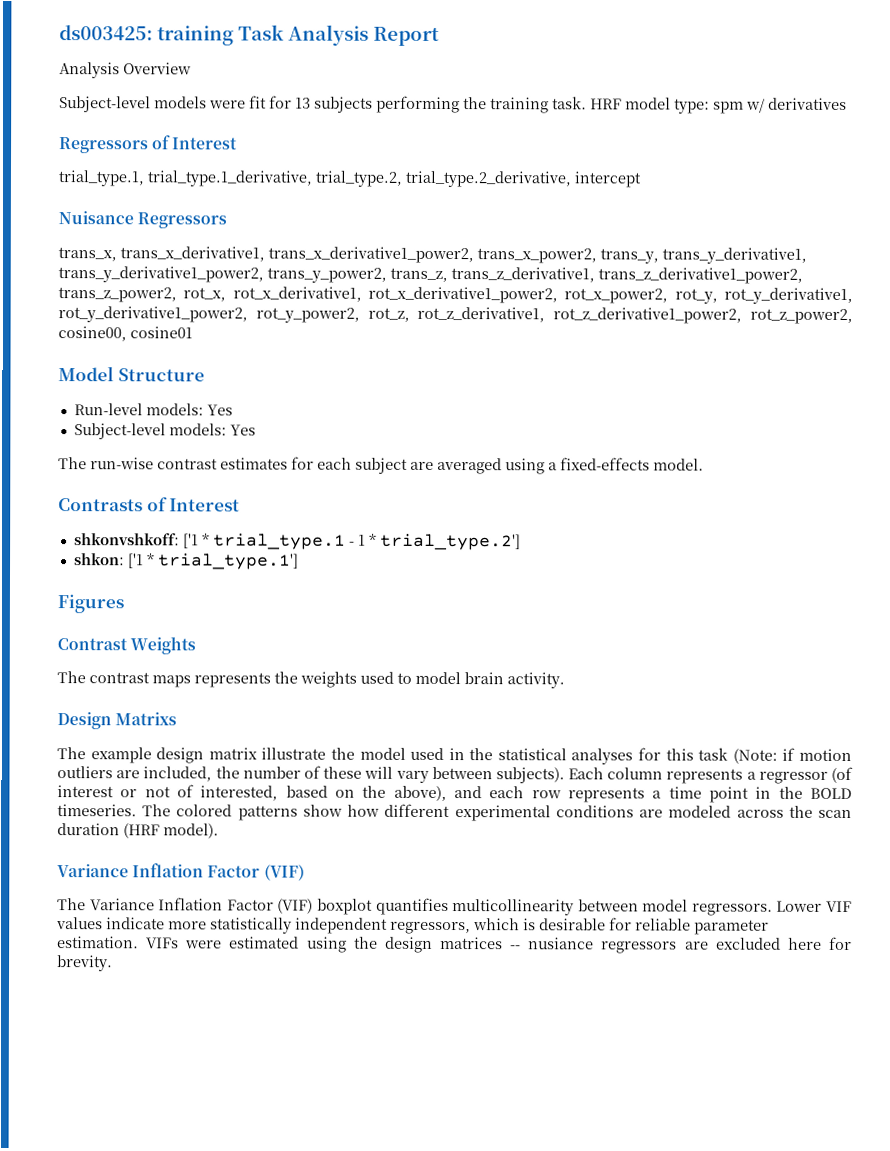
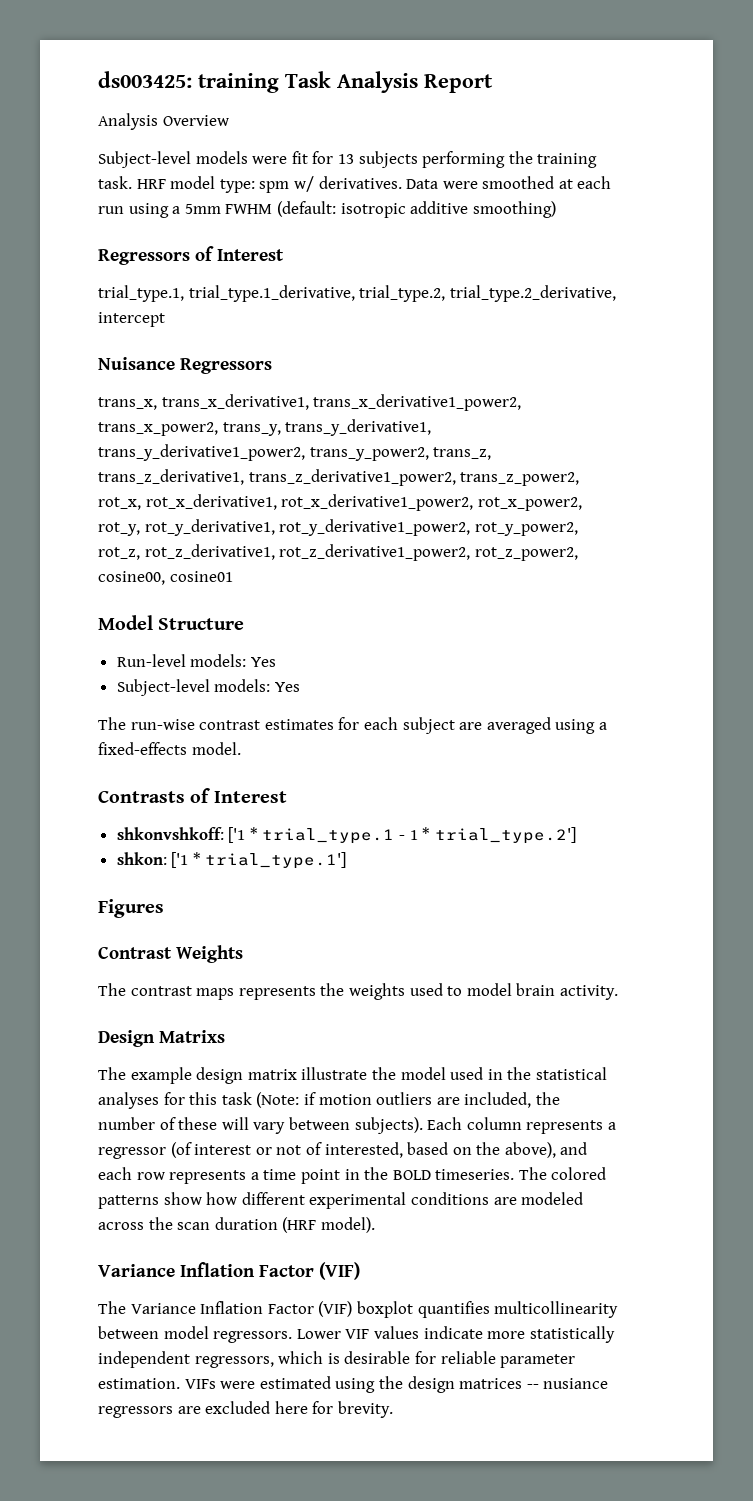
- HRF model type: spm w/ derivatives
+ HRF model type: spm w/ derivatives. Data were smoothed at each run using a 5mm FWHM (default: isotropic additive smoothing)

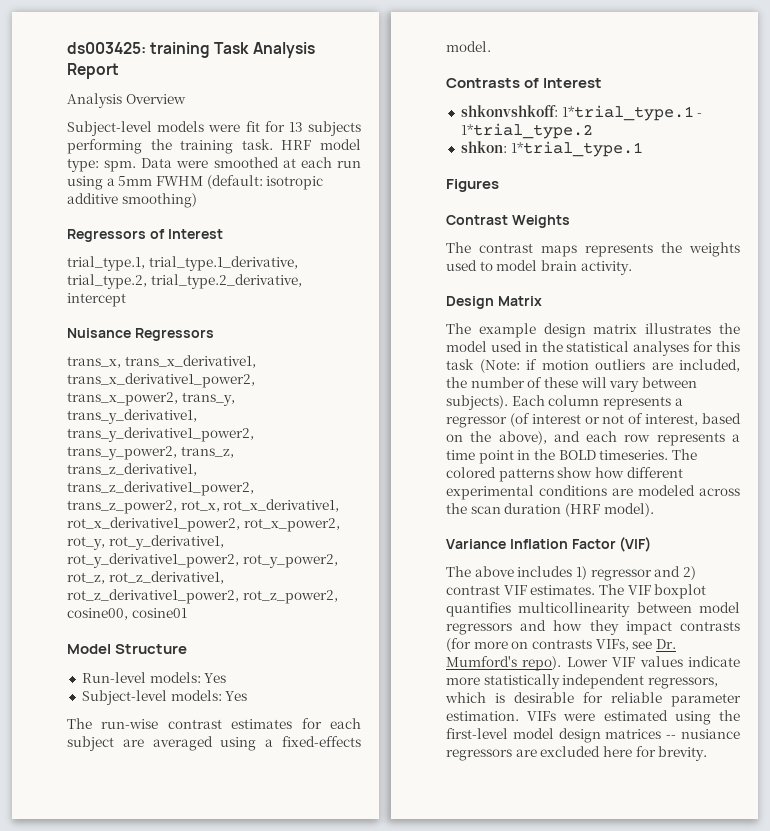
- HRF model type: spm w/ derivatives.
+ HRF model type: spm.
- shkonvshkoff: ['1 * trial_type.1 - 1 * trial_type.2']
- shkon: ['1 * trial_type.1']
+ shkonvshkoff: 1*trial_type.1 - 1*trial_type.2
+ shkon: 1*trial_type.1
- Design Matrixs
+ Design Matrix
- The example design matrix illustrate the model used in the statistical analyses for this task (Note: if motion outliers are included, the number of these will vary between subjects).
+ The example design matrix illustrates the model used in the statistical analyses for this task (Note: if motion outliers are included, the number of these will vary between subjects).
- Each column represents a regressor (of interest or not of interested, based on the above), and each row represents a time point in the BOLD timeseries.
+ Each column represents a regressor (of interest or not of interest, based on the above), and each row represents a time point in the BOLD timeseries.
- The Variance Inflation Factor (VIF) boxplot quantifies multicollinearity between model regressors.
+ The above includes 1) regressor and 2) contrast VIF estimates. The VIF boxplot quantifies multicollinearity between model regressors and how they impact contrasts (for more on contrasts VIFs, see Dr. Mumford's repo).
- VIFs were estimated using the design matrices -- nusiance regressors are excluded here for brevity.
+ VIFs were estimated using the first-level model design matrices -- nusiance regressors are excluded here for brevity.

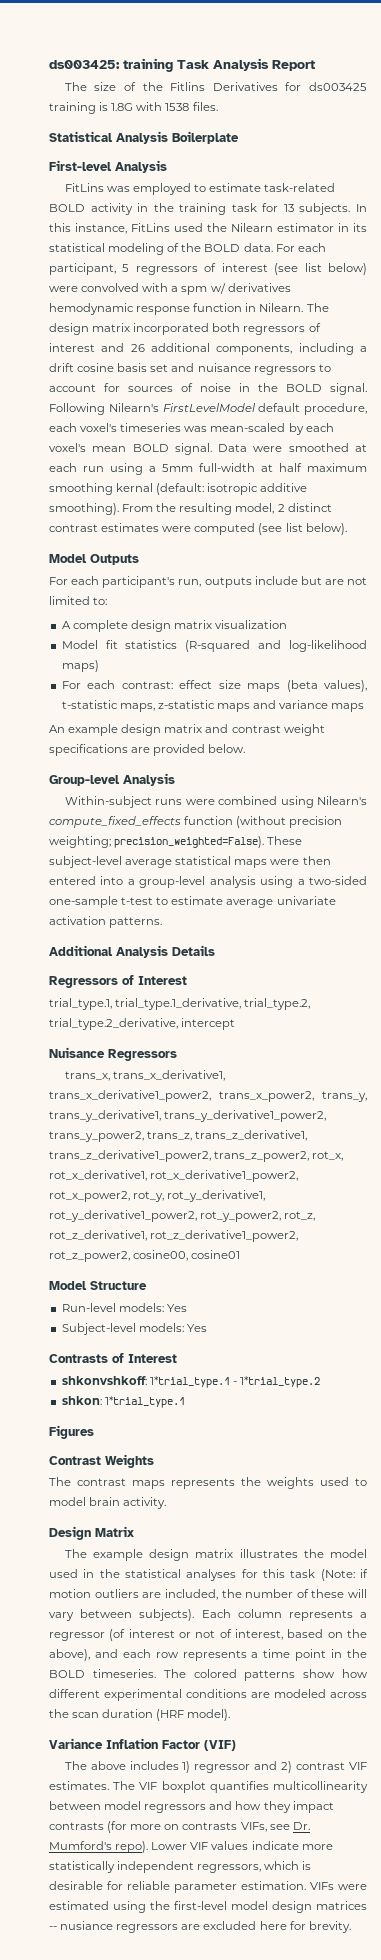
- Analysis Overview
- Subject-level models were fit for 13 subjects performing the training task. HRF model type: spm.
+ The size of the Fitlins Derivatives for ds003425 training is 1.8G with 1538 files.
+ Statistical Analysis Boilerplate
+ First-level Analysis
+ FitLins was employed to estimate task-related BOLD activity in the training task for 13 subjects. In this instance, FitLins used the Nilearn estimator in its statistical modeling of the BOLD data. For each participant, 5 regressors of interest (see list below) were convolved with a spm w/ derivatives hemodynamic response function in Nilearn. The design matrix incorporated both regressors of interest and 26 additional components, including a drift cosine basis set and nuisance regressors to account for sources of noise in the BOLD signal. Following Nilearn's FirstLevelModel default procedure, each voxel's timeseries was mean-scaled by each voxel's mean BOLD signal.
- Data were smoothed at each run using a 5mm FWHM (default: isotropic additive smoothing)
+ Data were smoothed at each run using a 5mm full-width at half maximum smoothing kernal (default: isotropic additive smoothing). From the resulting model, 2 distinct contrast estimates were computed (see list below).
+ Model Outputs
+ For each participant's run, outputs include but are not limited to:
+ A complete design matrix visualization
+ Model fit statistics (R-squared and log-likelihood maps)
+ For each contrast: effect size maps (beta values), t-statistic maps, z-statistic maps and variance maps
+ An example design matrix and contrast weight specifications are provided below.
+ Group-level Analysis
+ Within-subject runs were combined using Nilearn's compute_fixed_effects function (without precision weighting; precision_weighted=False). These subject-level average statistical maps were then entered into a group-level analysis using a two-sided one-sample t-test to estimate average univariate activation patterns.
+ Additional Analysis Details
- The run-wise contrast estimates for each subject are averaged using a fixed-effects model.

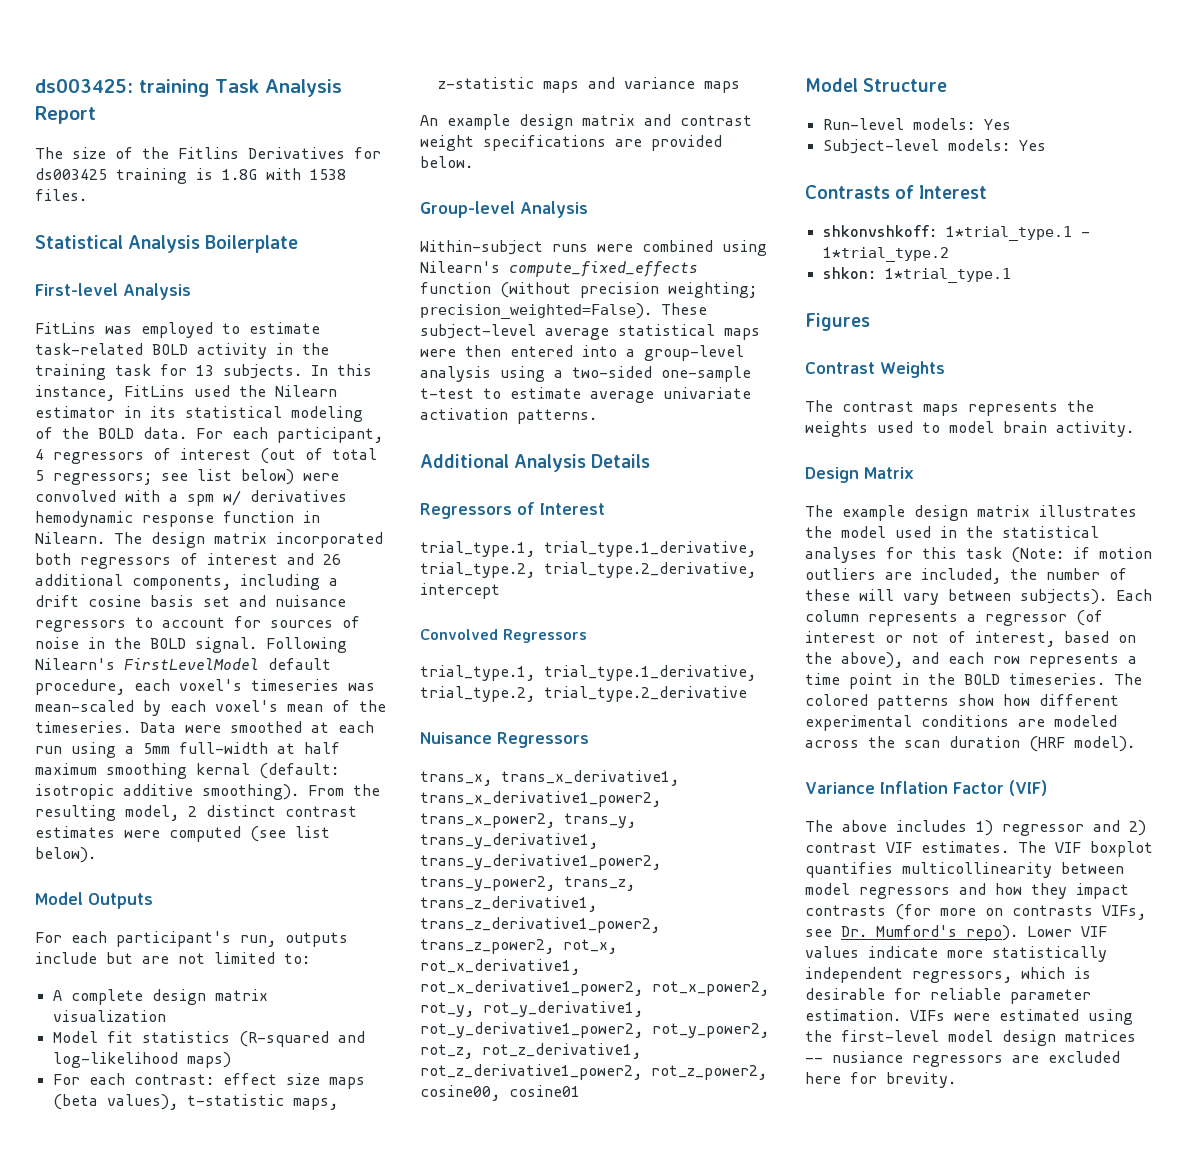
- For each participant, 5 regressors of interest (see list below) were convolved with a spm w/ derivatives hemodynamic response function in Nilearn.
+ For each participant, 4 regressors of interest (out of total 5 regressors; see list below) were convolved with a spm w/ derivatives hemodynamic response function in Nilearn.
- Following Nilearn's FirstLevelModel default procedure, each voxel's timeseries was mean-scaled by each voxel's mean BOLD signal.
+ Following Nilearn's FirstLevelModel default procedure, each voxel's timeseries was mean-scaled by each voxel's mean of the timeseries.
+ Convolved Regressors
+ trial_type.1, trial_type.1_derivative, trial_type.2, trial_type.2_derivative

